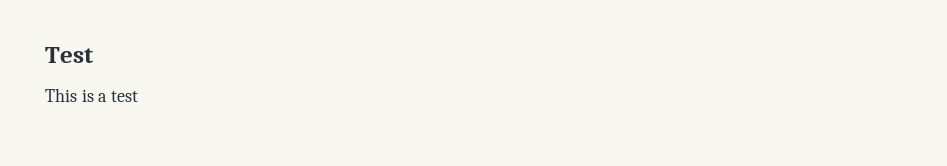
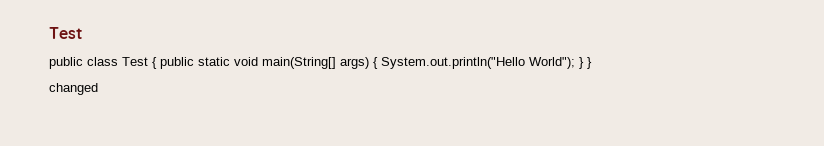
- This is a test
+ public class Test { public static void main(String[] args) { System.out.println("Hello World"); } }
+ changed

